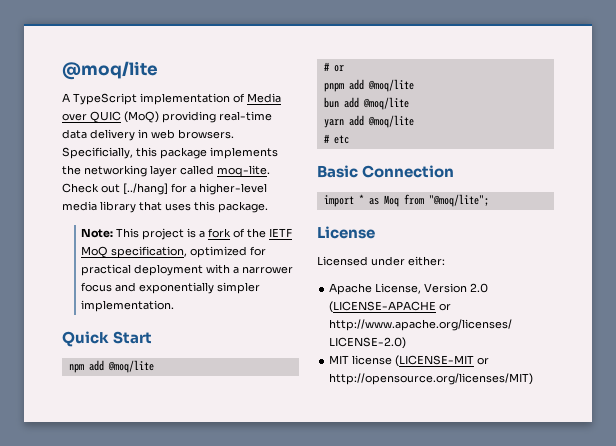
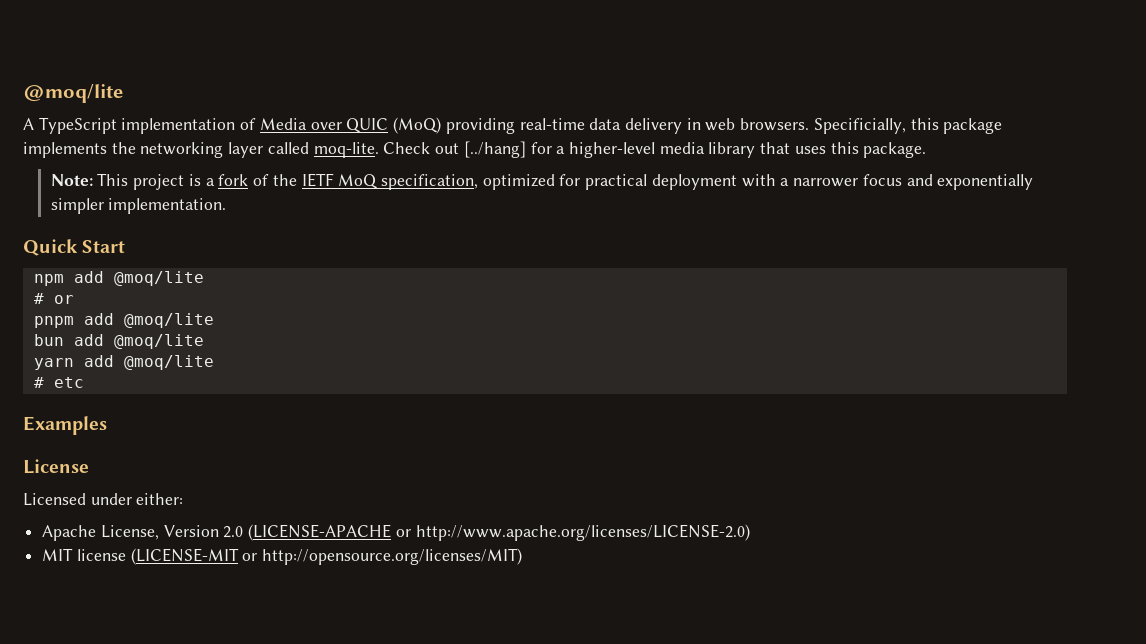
- Basic Connection
- import * as Moq from "@moq/lite";
+ Examples

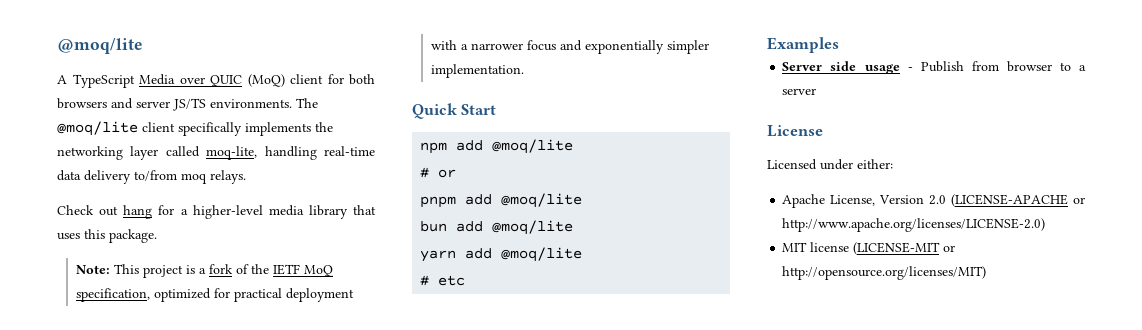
- A TypeScript implementation of Media over QUIC (MoQ) providing real-time data delivery in web browsers. Specificially, this package implements the networking layer called moq-lite. Check out [../hang] for a higher-level media library that uses this package.
+ A TypeScript Media over QUIC (MoQ) client for both browsers and server JS/TS environments. The @moq/lite client specifically implements the networking layer called moq-lite, handling real-time data delivery to/from moq relays.
+ Check out hang for a higher-level media library that uses this package.
+ Server side usage - Publish from browser to a server

